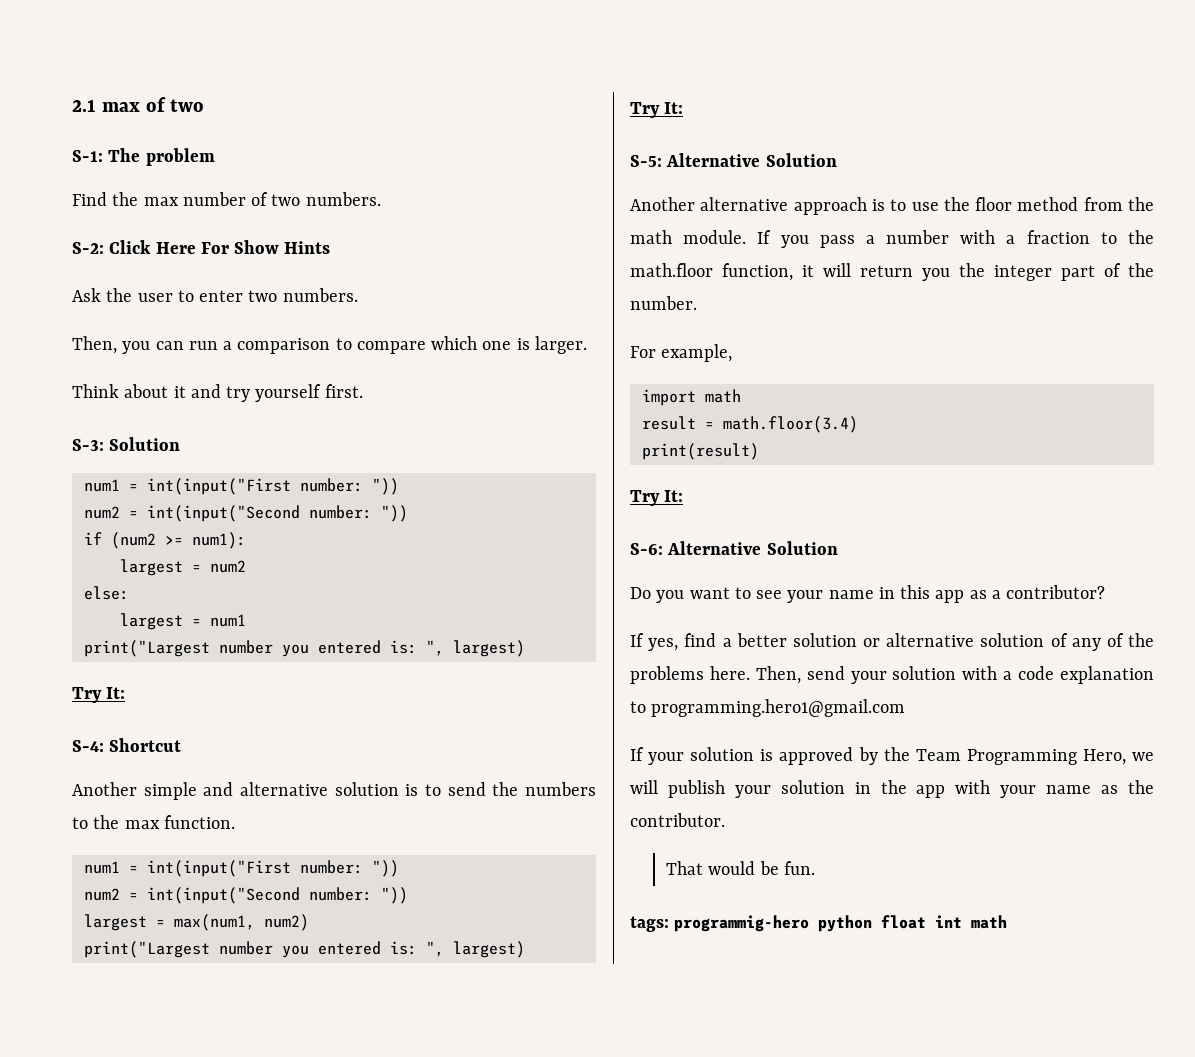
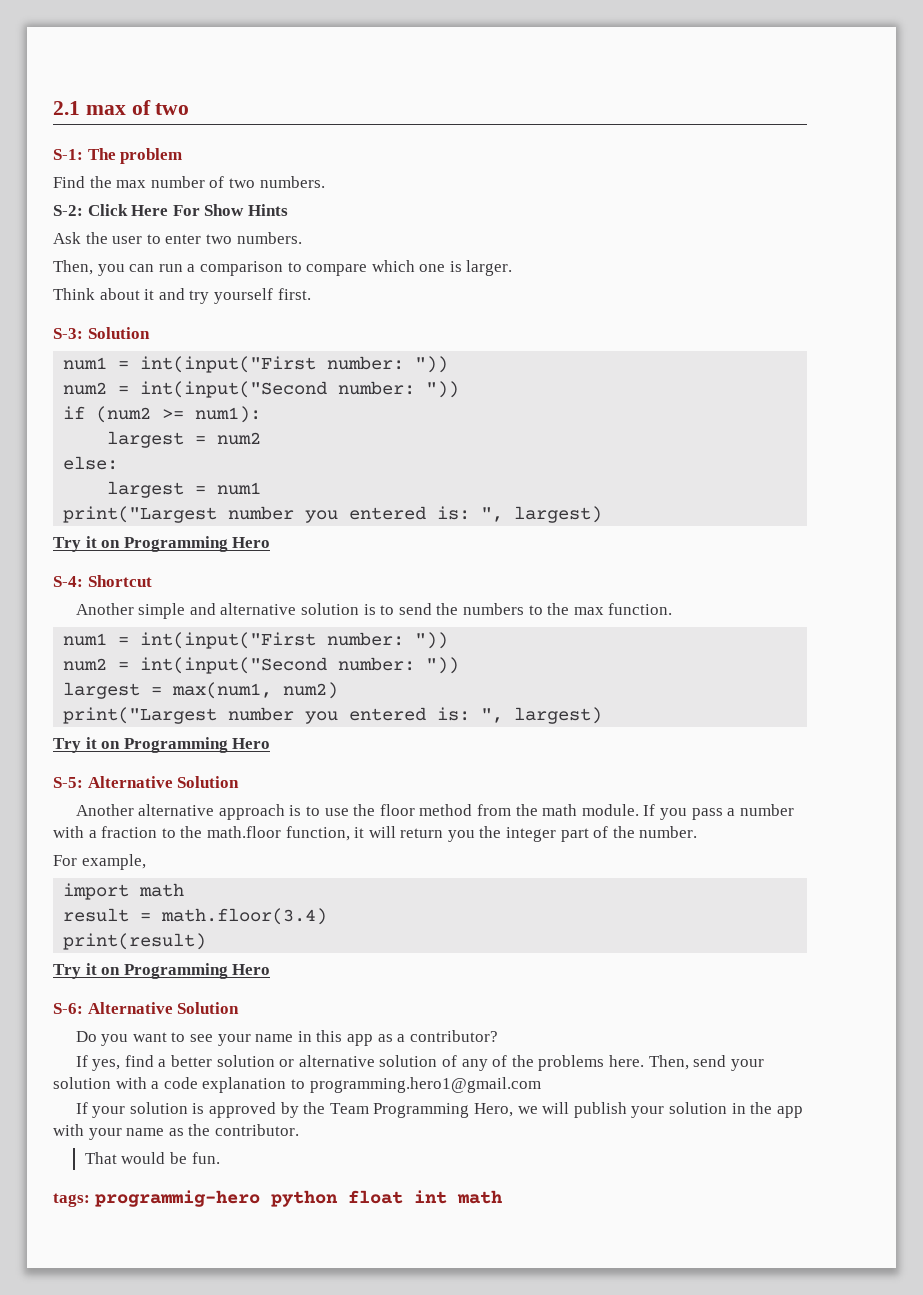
  largest = num1
  print("Largest number you entered is: ", largest)
- Try It:
+ Try it on Programming Hero
  largest = max(num1, num2)
  print("Largest number you entered is: ", largest)
- Try It:
+ Try it on Programming Hero
  print(result)
- Try It:
+ Try it on Programming Hero

